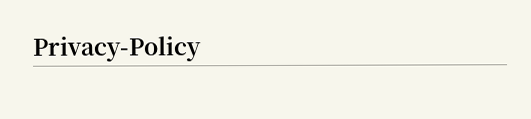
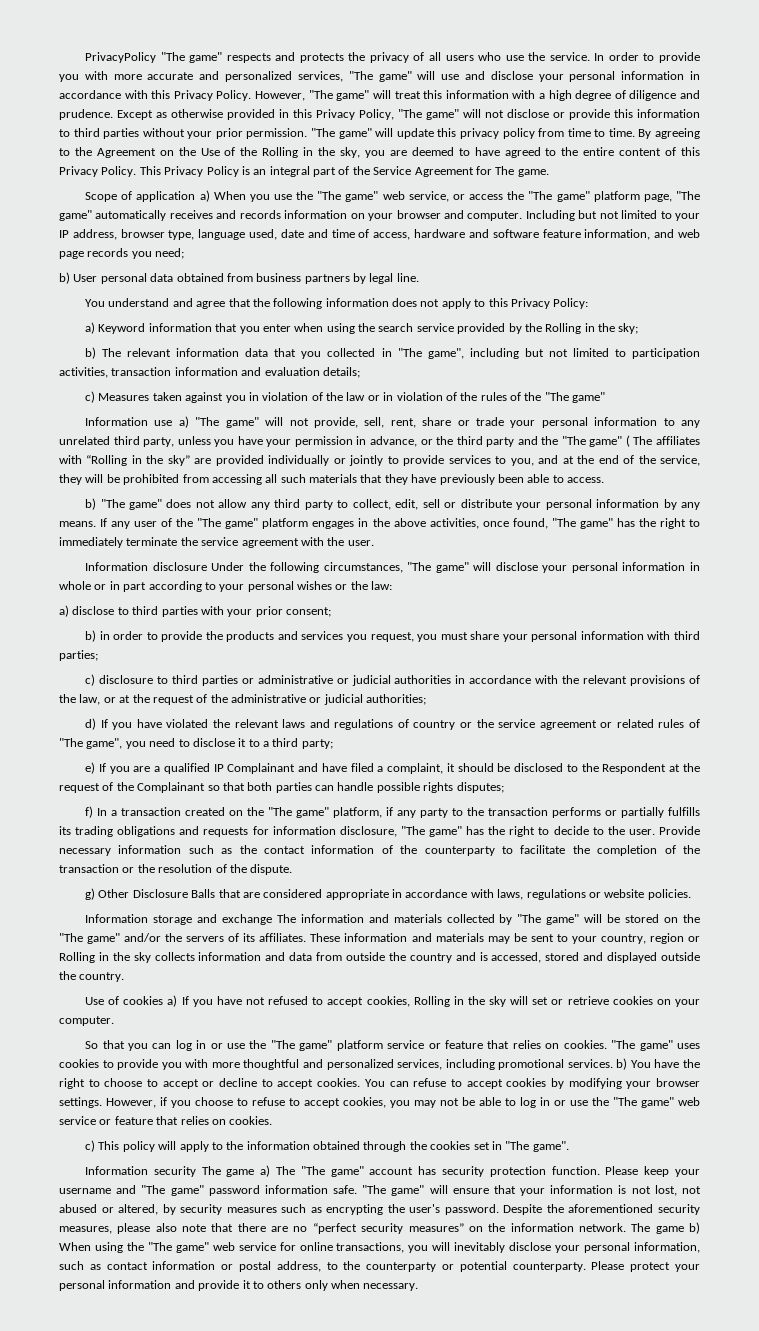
- Privacy-Policy
+ PrivacyPolicy "The game" respects and protects the privacy of all users who use the service. In order to provide you with more accurate and personalized services, "The game" will use and disclose your personal information in accordance with this Privacy Policy. However, "The game" will treat this information with a high degree of diligence and prudence. Except as otherwise provided in this Privacy Policy, "The game" will not disclose or provide this information to third parties without your prior permission. "The game" will update this privacy policy from time to time. By agreeing to the Agreement on the Use of the Rolling in the sky, you are deemed to have agreed to the entire content of this Privacy Policy. This Privacy Policy is an integral part of the Service Agreement for The game.
+ Scope of application a) When you use the "The game" web service, or access the "The game" platform page, "The game" automatically receives and records information on your browser and computer. Including but not limited to your IP address, browser type, language used, date and time of access, hardware and software feature information, and web page records you need;
+ b) User personal data obtained from business partners by legal line.
+ You understand and agree that the following information does not apply to this Privacy Policy:
+ a) Keyword information that you enter when using the search service provided by the Rolling in the sky;
+ b) The relevant information data that you collected in "The game", including but not limited to participation activities, transaction information and evaluation details;
+ c) Measures taken against you in violation of the law or in violation of the rules of the "The game"
+ Information use a) "The game" will not provide, sell, rent, share or trade your personal information to any unrelated third party, unless you have your permission in advance, or the third party and the "The game" ( The affiliates with “Rolling in the sky” are provided individually or jointly to provide services to you, and at the end of the service, they will be prohibited from accessing all such materials that they have previously been able to access.
+ b) "The game" does not allow any third party to collect, edit, sell or distribute your personal information by any means. If any user of the "The game" platform engages in the above activities, once found, "The game" has the right to immediately terminate the service agreement with the user.
+ Information disclosure Under the following circumstances, "The game" will disclose your personal information in whole or in part according to your personal wishes or the law:
+ a) disclose to third parties with your prior consent;
+ b) in order to provide the products and services you request, you must share your personal information with third parties;
+ c) disclosure to third parties or administrative or judicial authorities in accordance with the relevant provisions of the law, or at the request of the administrative or judicial authorities;
+ d) If you have violated the relevant laws and regulations of country or the service agreement or related rules of "The game", you need to disclose it to a third party;
+ e) If you are a qualified IP Complainant and have filed a complaint, it should be disclosed to the Respondent at the request of the Complainant so that both parties can handle possible rights disputes;
+ f) In a transaction created on the "The game" platform, if any party to the transaction performs or partially fulfills its trading obligations and requests for information disclosure, "The game" has the right to decide to the user. Provide necessary information such as the contact information of the counterparty to facilitate the completion of the transaction or the resolution of the dispute.
+ g) Other Disclosure Balls that are considered appropriate in accordance with laws, regulations or website policies.
+ Information storage and exchange The information and materials collected by "The game" will be stored on the "The game" and/or the servers of its affiliates. These information and materials may be sent to your country, region or Rolling in the sky collects information and data from outside the country and is accessed, stored and displayed outside the country.
+ Use of cookies a) If you have not refused to accept cookies, Rolling in the sky will set or retrieve cookies on your computer.
+ So that you can log in or use the "The game" platform service or feature that relies on cookies. "The game" uses cookies to provide you with more thoughtful and personalized services, including promotional services. b) You have the right to choose to accept or decline to accept cookies. You can refuse to accept cookies by modifying your browser settings. However, if you choose to refuse to accept cookies, you may not be able to log in or use the "The game" web service or feature that relies on cookies.
+ c) This policy will apply to the information obtained through the cookies set in "The game".
+ Information security The game a) The "The game" account has security protection function. Please keep your username and "The game" password information safe. "The game" will ensure that your information is not lost, not abused or altered, by security measures such as encrypting the user's password. Despite the aforementioned security measures, please also note that there are no “perfect security measures” on the information network. The game b) When using the "The game" web service for online transactions, you will inevitably disclose your personal information, such as contact information or postal address, to the counterparty or potential counterparty. Please protect your personal information and provide it to others only when necessary.

